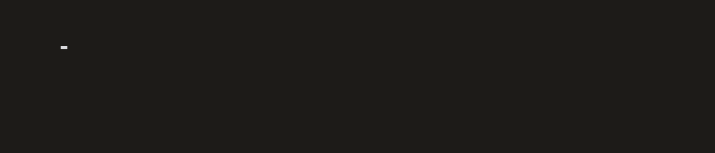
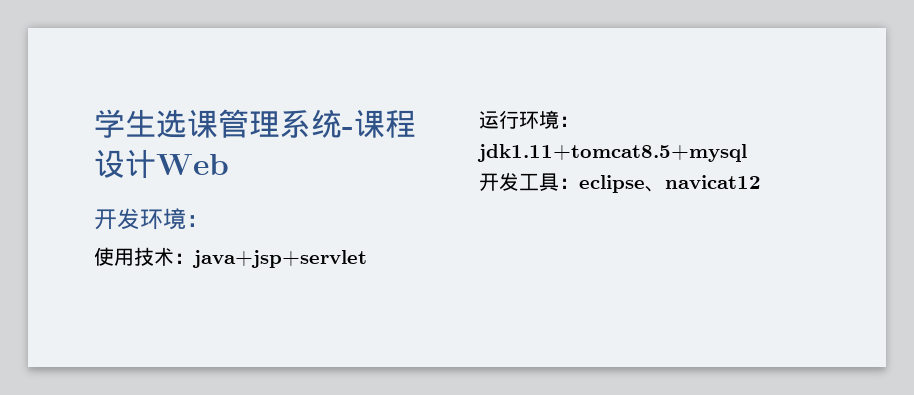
- -
+ 学生选课管理系统-课程设计Web
+ 开发环境：
+ 使用技术：java+jsp+servlet
+ 运行环境：jdk1.11+tomcat8.5+mysql
+ 开发工具：eclipse、navicat12

